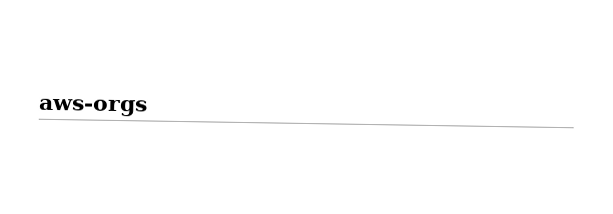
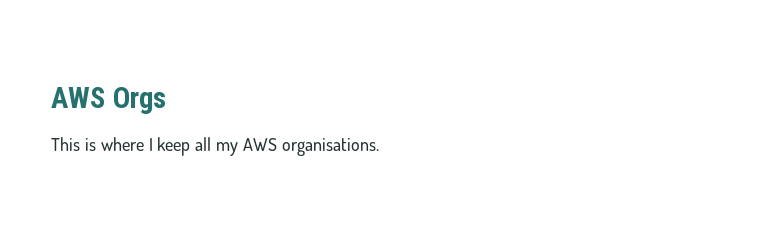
- aws-orgs
+ AWS Orgs
+ This is where I keep all my AWS organisations.

